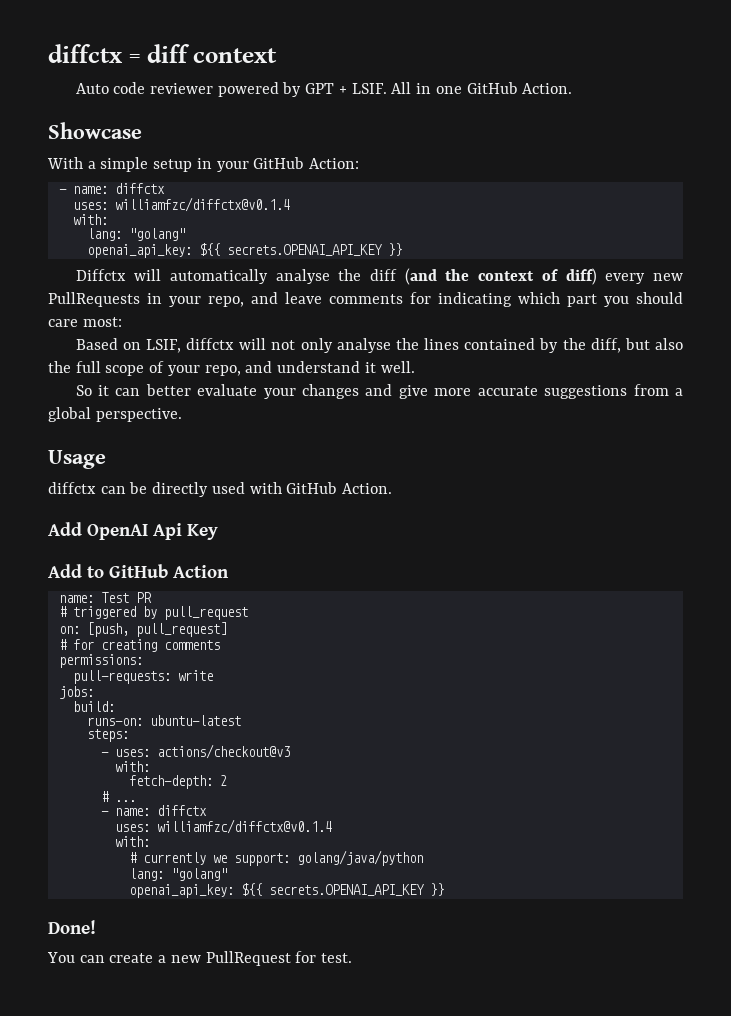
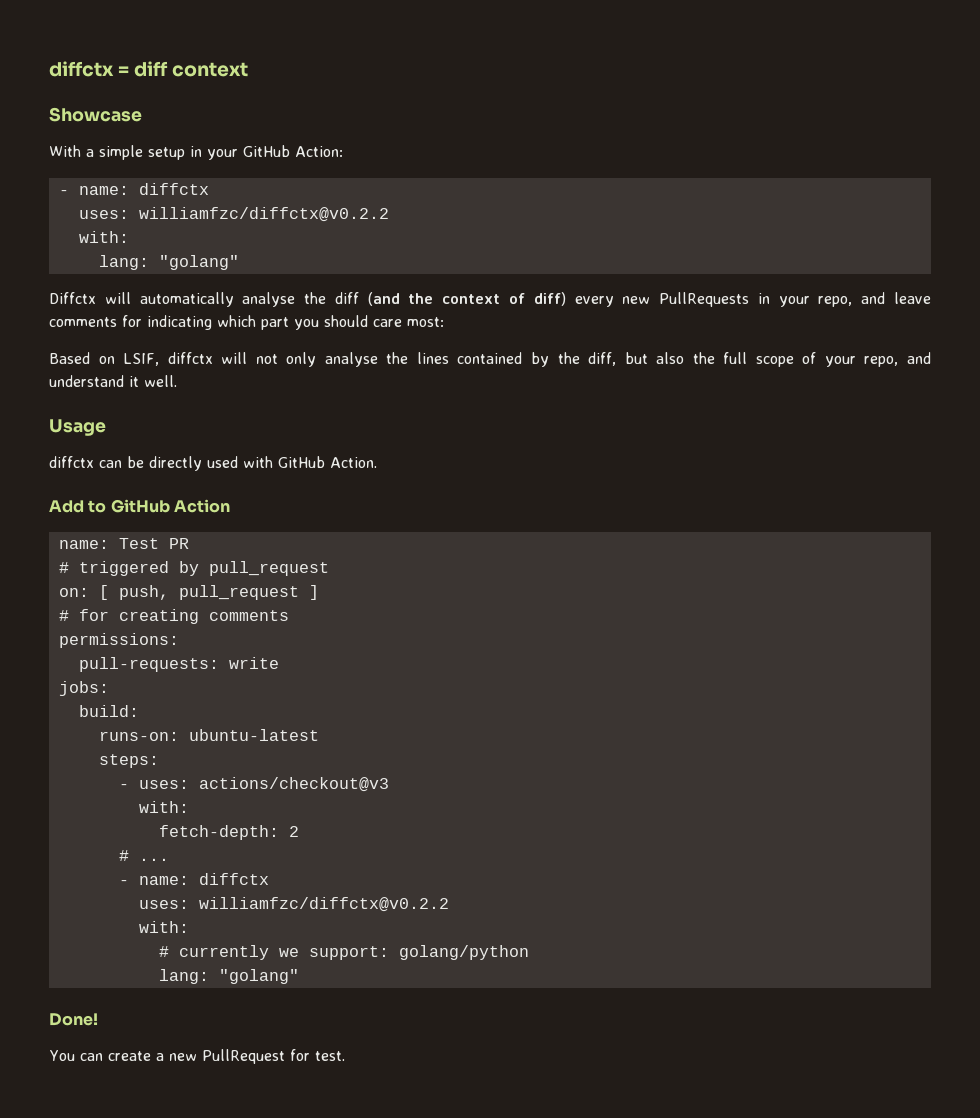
- Auto code reviewer powered by GPT + LSIF. All in one GitHub Action.
  With a simple setup in your GitHub Action:
  - name: diffctx
- uses: williamfzc/diffctx@v0.1.4
+ uses: williamfzc/diffctx@v0.2.2
  with:
  lang: "golang"
- openai_api_key: ${{ secrets.OPENAI_API_KEY }}
- So it can better evaluate your changes and give more accurate suggestions from a global perspective.
- Add OpenAI Api Key
- on: [push, pull_request]
+ on: [ push, pull_request ]
  # ...
  - name: diffctx
- uses: williamfzc/diffctx@v0.1.4
+ uses: williamfzc/diffctx@v0.2.2
- # currently we support: golang/java/python
+ # currently we support: golang/python
  lang: "golang"
- openai_api_key: ${{ secrets.OPENAI_API_KEY }}

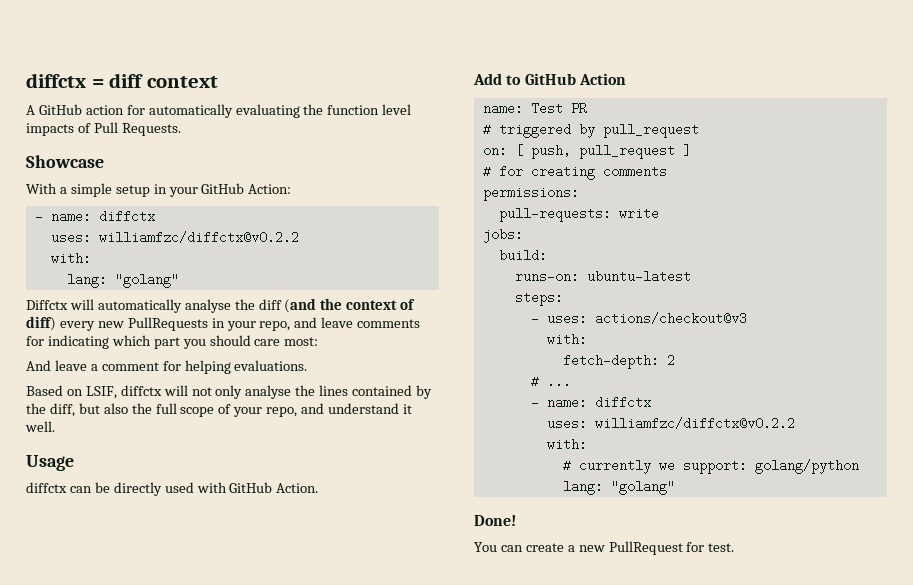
+ A GitHub action for automatically evaluating the function level impacts of Pull Requests.
+ And leave a comment for helping evaluations.

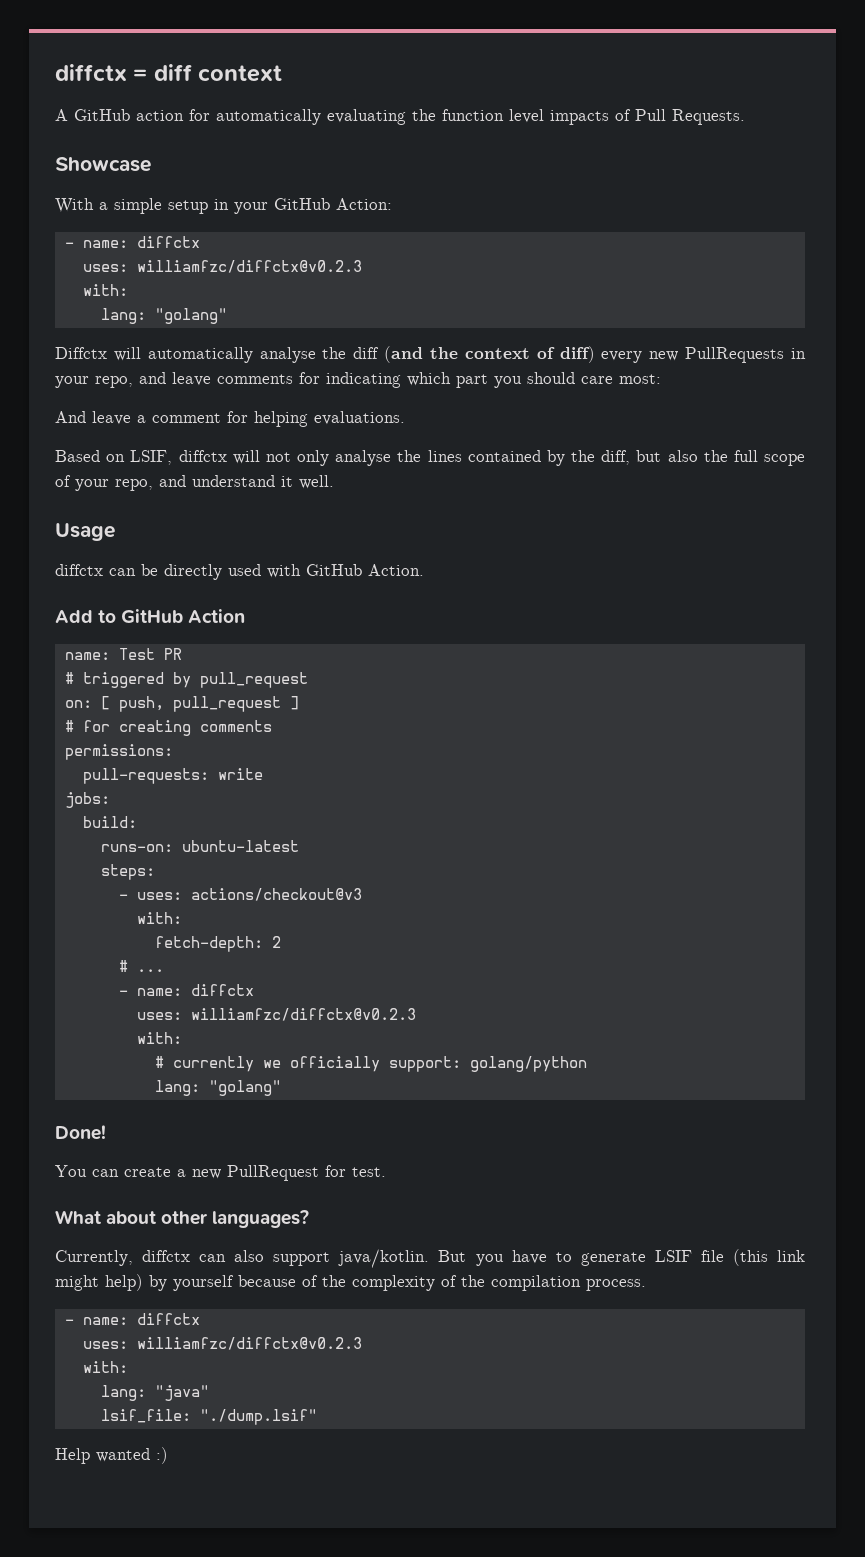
  With a simple setup in your GitHub Action:
  - name: diffctx
- uses: williamfzc/diffctx@v0.2.2
+ uses: williamfzc/diffctx@v0.2.3
  # ...
  - name: diffctx
- uses: williamfzc/diffctx@v0.2.2
+ uses: williamfzc/diffctx@v0.2.3
- # currently we support: golang/python
+ # currently we officially support: golang/python
+ What about other languages?
+ Currently, diffctx can also support java/kotlin. But you have to generate LSIF file (this link might help) by yourself because of the complexity of the compilation process.
+ - name: diffctx
+ uses: williamfzc/diffctx@v0.2.3
+ with:
+ lang: "java"
+ lsif_file: "./dump.lsif"
+ Help wanted :)

